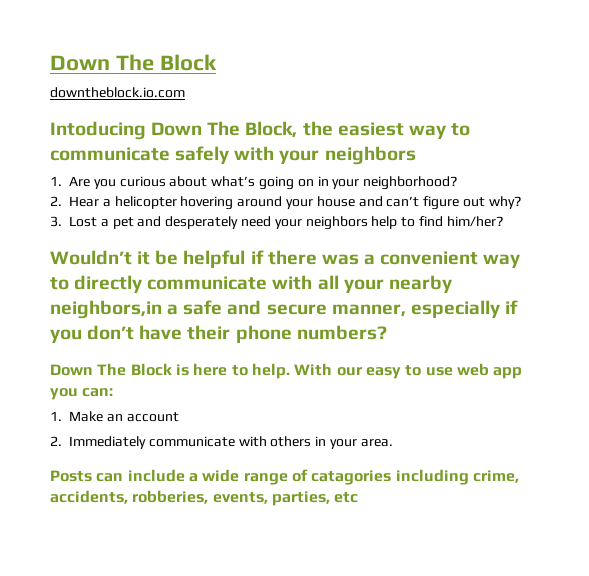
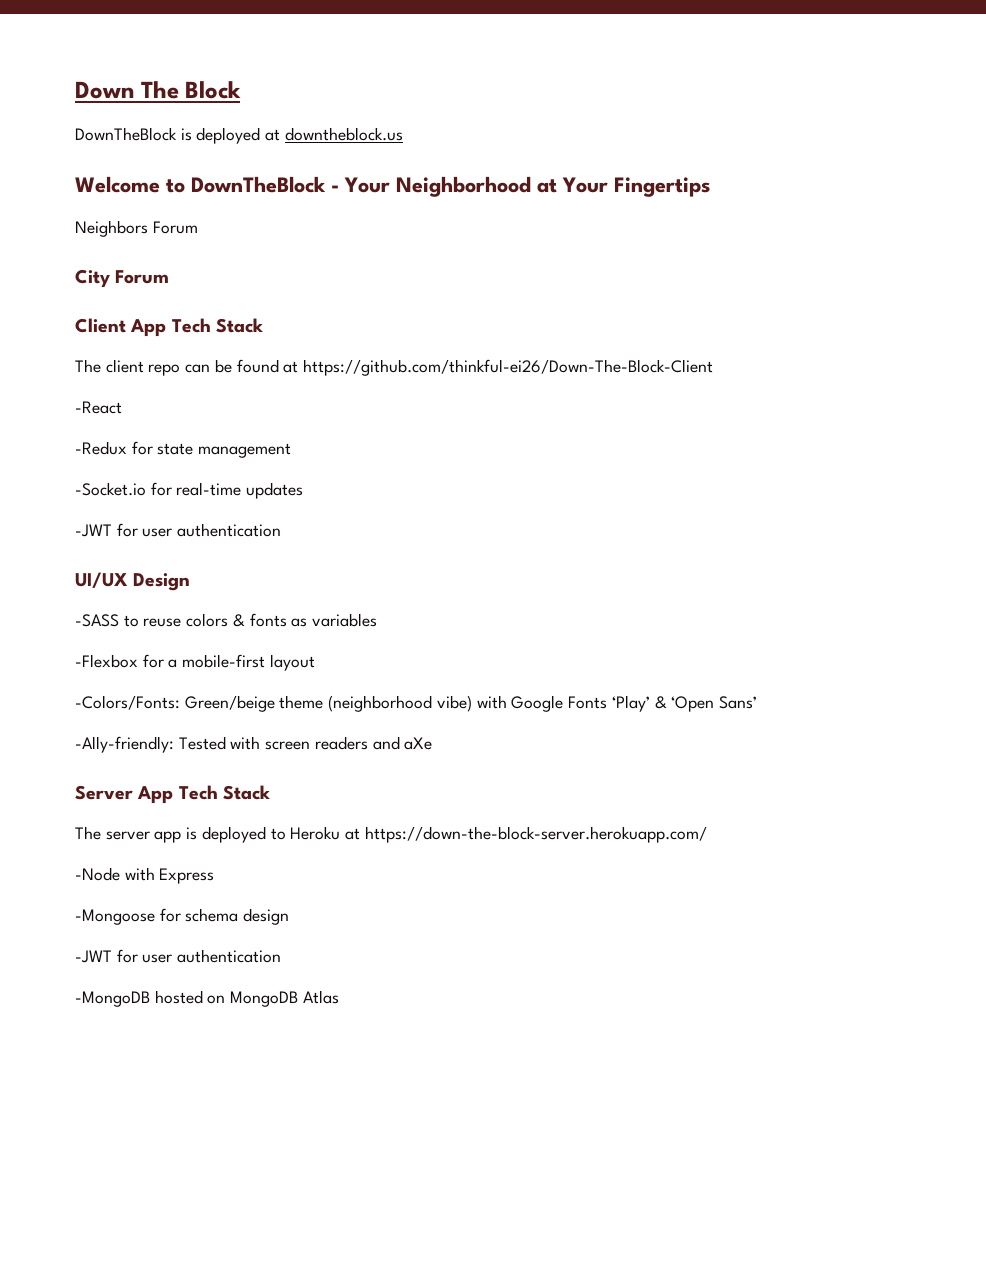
- downtheblock.io.com
- Intoducing Down The Block, the easiest way to communicate safely with your neighbors
- 1. Are you curious about what’s going on in your neighborhood?
- 2. Hear a helicopter hovering around your house and can’t figure out why?
- 3. Lost a pet and desperately need your neighbors help to find him/her?
- Wouldn’t it be helpful if there was a convenient way to directly communicate with all your nearby neighbors,in a safe and secure manner, especially if you don’t have their phone numbers?
- Down The Block is here to help. With our easy to use web app you can:
- 1. Make an account
- 2. Immediately communicate with others in your area.
- Posts can include a wide range of catagories including crime, accidents, robberies, events, parties, etc
+ DownTheBlock is deployed at downtheblock.us
+ Welcome to DownTheBlock - Your Neighborhood at Your Fingertips
+ Neighbors Forum
+ City Forum
+ Client App Tech Stack
+ The client repo can be found at https://github.com/thinkful-ei26/Down-The-Block-Client
+ -React
+ -Redux for state management
+ -Socket.io for real-time updates
+ -JWT for user authentication
+ UI/UX Design
+ -SASS to reuse colors & fonts as variables
+ -Flexbox for a mobile-first layout
+ -Colors/Fonts: Green/beige theme (neighborhood vibe) with Google Fonts ‘Play’ & ‘Open Sans’
+ -Ally-friendly: Tested with screen readers and aXe
+ Server App Tech Stack
+ The server app is deployed to Heroku at https://down-the-block-server.herokuapp.com/
+ -Node with Express
+ -Mongoose for schema design
+ -JWT for user authentication
+ -MongoDB hosted on MongoDB Atlas

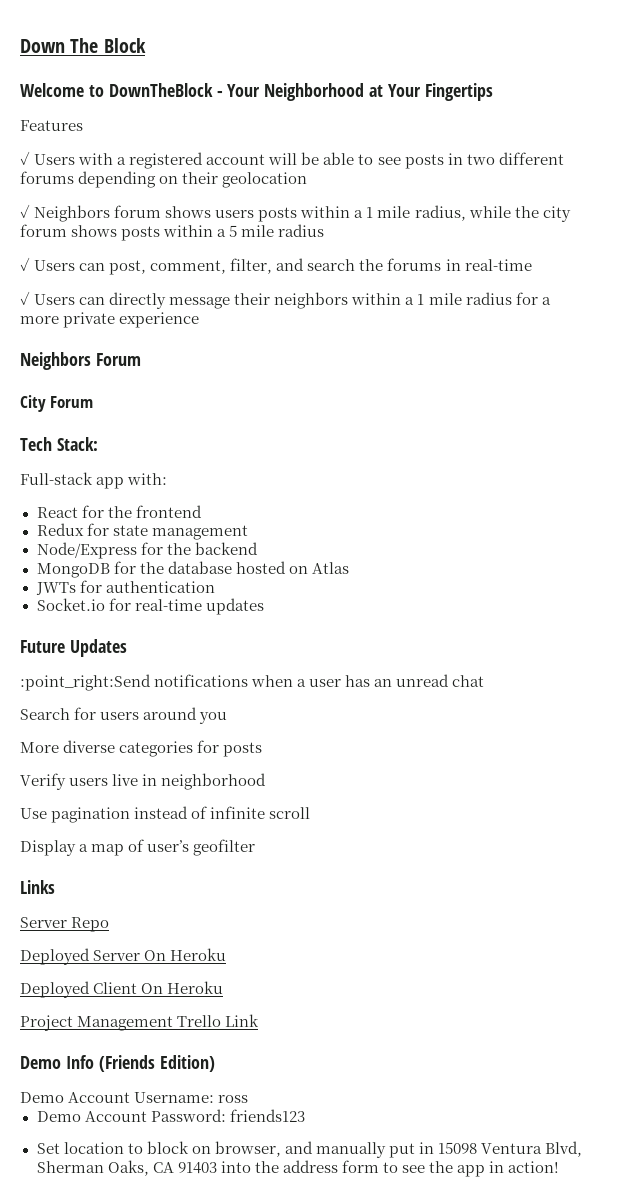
- DownTheBlock is deployed at downtheblock.us
+ Features
+ ✓ Users with a registered account will be able to see posts in two different forums depending on their geolocation
+ ✓ Neighbors forum shows users posts within a 1 mile radius, while the city forum shows posts within a 5 mile radius
+ ✓ Users can post, comment, filter, and search the forums in real-time
+ ✓ Users can directly message their neighbors within a 1 mile radius for a more private experience
  Neighbors Forum
  City Forum
- Client App Tech Stack
- The client repo can be found at https://github.com/thinkful-ei26/Down-The-Block-Client
- -React
- -Redux for state management
- -Socket.io for real-time updates
- -JWT for user authentication
- UI/UX Design
- -SASS to reuse colors & fonts as variables
- -Flexbox for a mobile-first layout
- -Colors/Fonts: Green/beige theme (neighborhood vibe) with Google Fonts ‘Play’ & ‘Open Sans’
- -Ally-friendly: Tested with screen readers and aXe
- Server App Tech Stack
- The server app is deployed to Heroku at https://down-the-block-server.herokuapp.com/
- -Node with Express
- -Mongoose for schema design
- -JWT for user authentication
- -MongoDB hosted on MongoDB Atlas
+ Tech Stack:
+ Full-stack app with:
+ React for the frontend
+ Redux for state management
+ Node/Express for the backend
+ MongoDB for the database hosted on Atlas
+ JWTs for authentication
+ Socket.io for real-time updates
+ Future Updates
+ :point_right:Send notifications when a user has an unread chat
+ Search for users around you
+ More diverse categories for posts
+ Verify users live in neighborhood
+ Use pagination instead of infinite scroll
+ Display a map of user’s geofilter
+ Links
+ Server Repo
+ Deployed Server On Heroku
+ Deployed Client On Heroku
+ Project Management Trello Link
+ Demo Info (Friends Edition)
+ Demo Account Username: ross
+ Demo Account Password: friends123
+ Set location to block on browser, and manually put in 15098 Ventura Blvd, Sherman Oaks, CA 91403 into the address form to see the app in action!

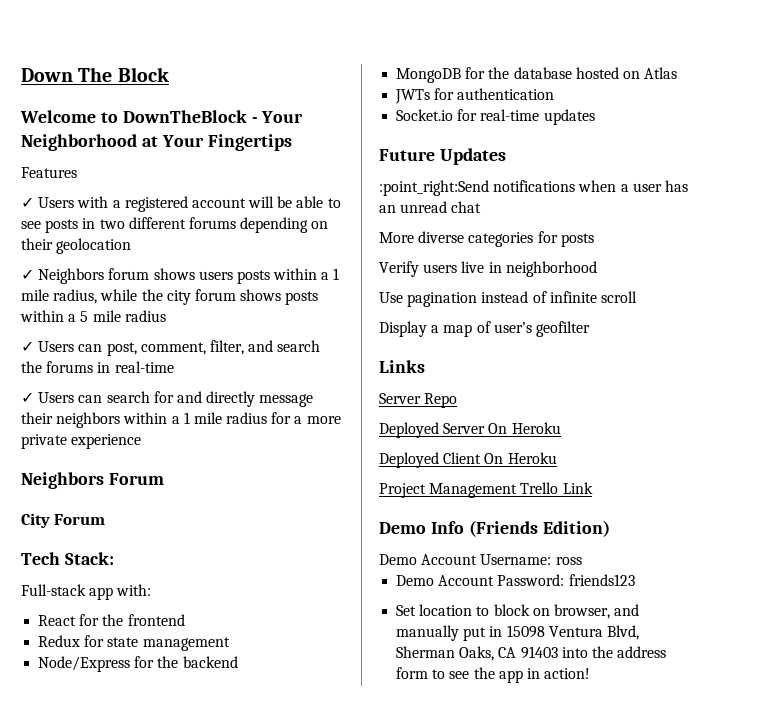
- ✓ Users can directly message their neighbors within a 1 mile radius for a more private experience
+ ✓ Users can search for and directly message their neighbors within a 1 mile radius for a more private experience
- Search for users around you

